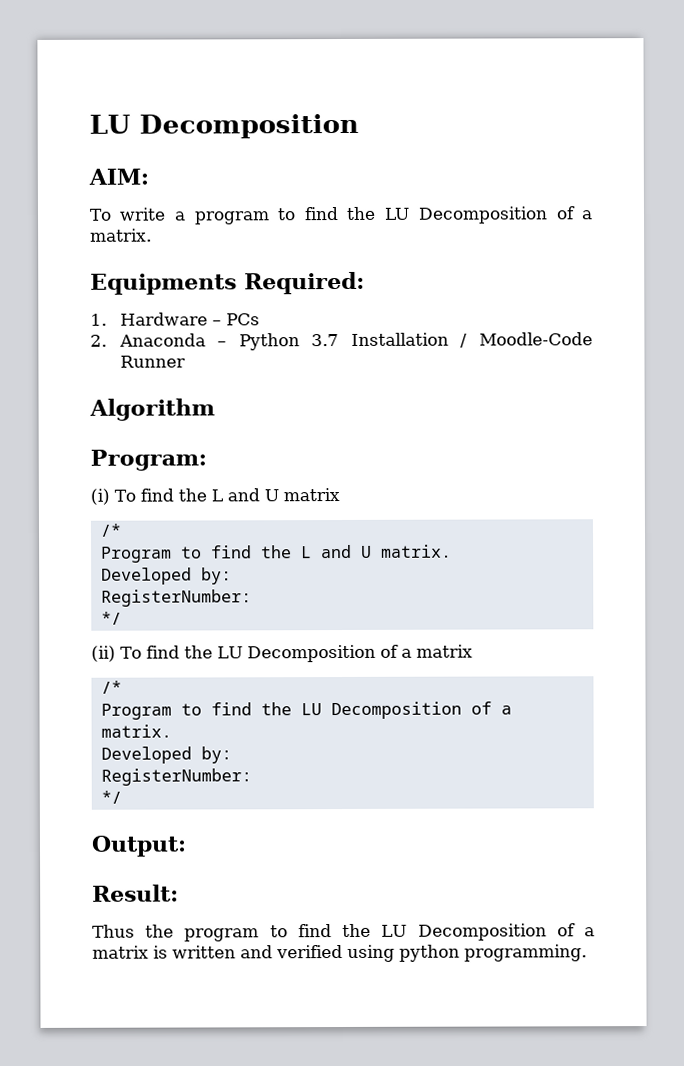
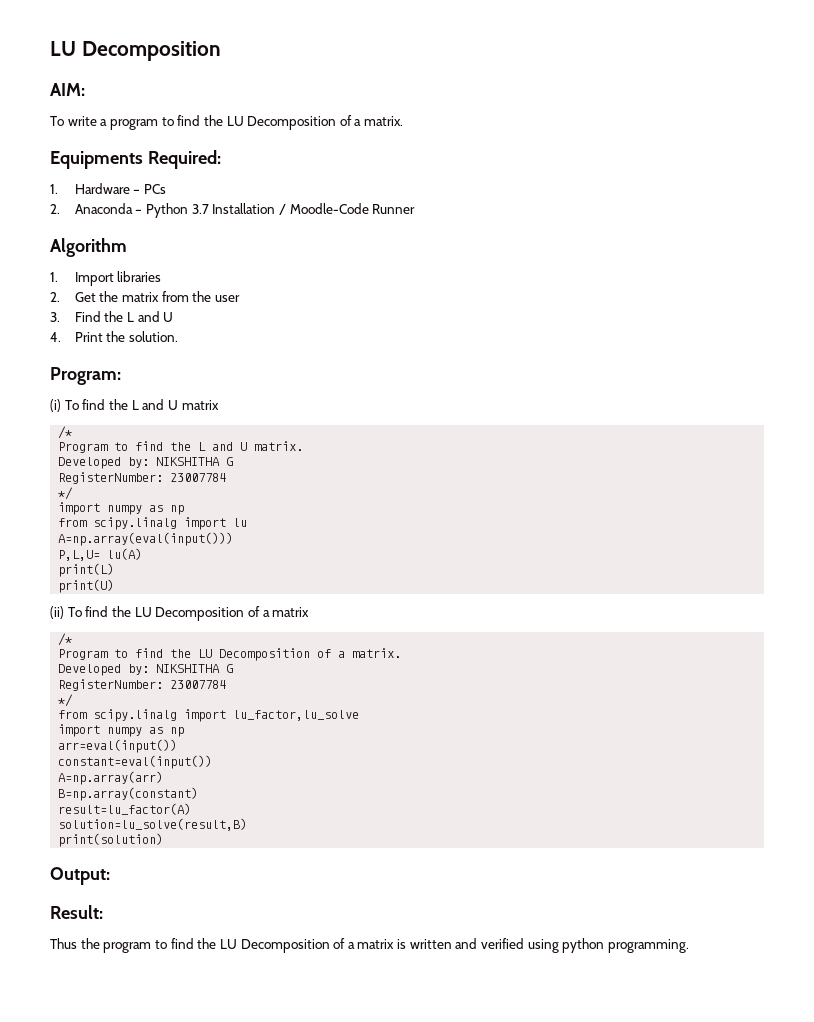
+ 1. Import libraries
+ 2. Get the matrix from the user
+ 3. Find the L and U
+ 4. Print the solution.
  Program to find the L and U matrix.
- Developed by:
- RegisterNumber:
+ Developed by: NIKSHITHA G
+ RegisterNumber: 23007784
  */
+ import numpy as np
+ from scipy.linalg import lu
+ A=np.array(eval(input()))
+ P,L,U= lu(A)
+ print(L)
+ print(U)
  Program to find the LU Decomposition of a matrix.
- Developed by:
- RegisterNumber:
+ Developed by: NIKSHITHA G
+ RegisterNumber: 23007784
  */
+ from scipy.linalg import lu_factor,lu_solve
+ import numpy as np
+ arr=eval(input())
+ constant=eval(input())
+ A=np.array(arr)
+ B=np.array(constant)
+ result=lu_factor(A)
+ solution=lu_solve(result,B)
+ print(solution)

